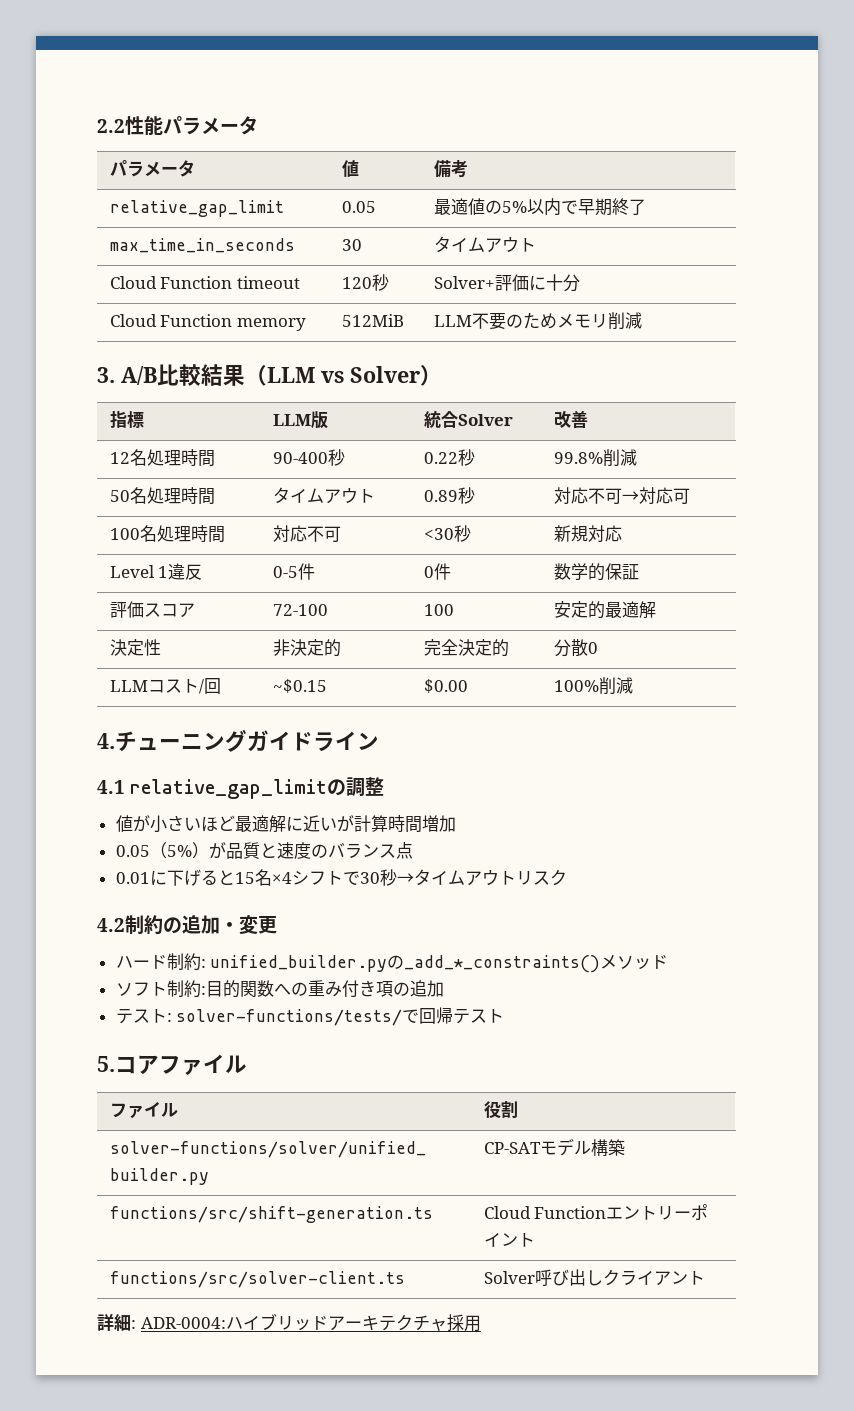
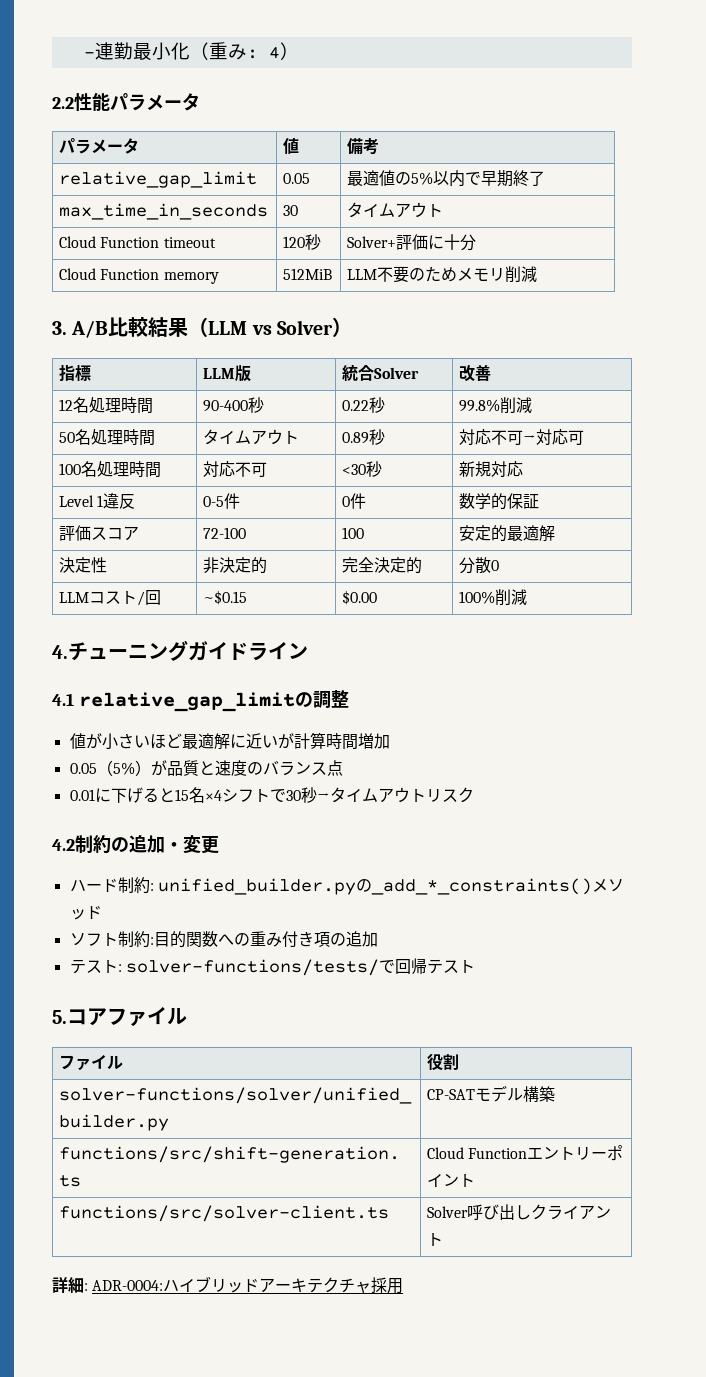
+ -連勤最小化（重み: 4）

